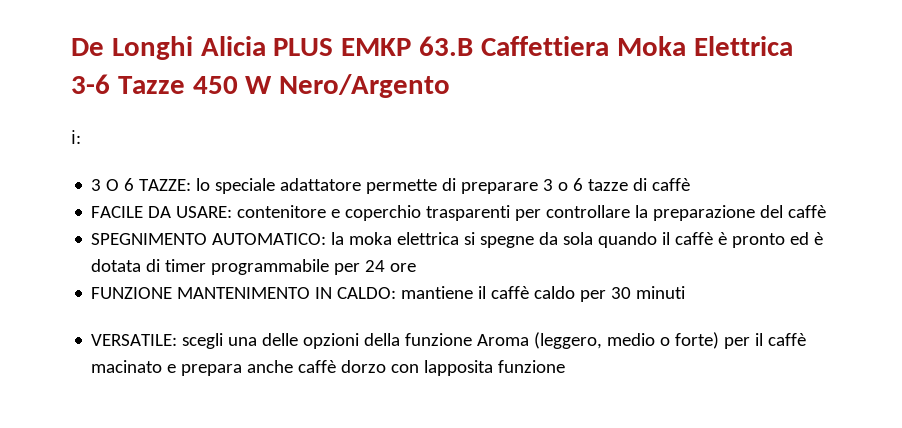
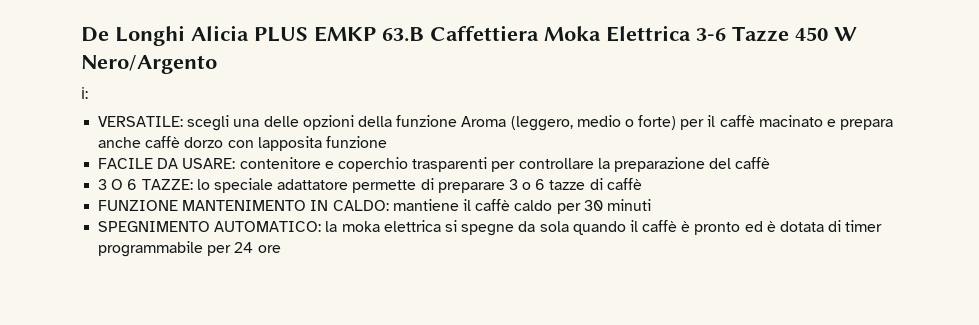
- 3 O 6 TAZZE: lo speciale adattatore permette di preparare 3 o 6 tazze di caffè
- FACILE DA USARE: contenitore e coperchio trasparenti per controllare la preparazione del caffè
- SPEGNIMENTO AUTOMATICO: la moka elettrica si spegne da sola quando il caffè è pronto ed è dotata di timer programmabile per 24 ore
- FUNZIONE MANTENIMENTO IN CALDO: mantiene il caffè caldo per 30 minuti
+ FACILE DA USARE: contenitore e coperchio trasparenti per controllare la preparazione del caffè
+ 3 O 6 TAZZE: lo speciale adattatore permette di preparare 3 o 6 tazze di caffè
+ FUNZIONE MANTENIMENTO IN CALDO: mantiene il caffè caldo per 30 minuti
+ SPEGNIMENTO AUTOMATICO: la moka elettrica si spegne da sola quando il caffè è pronto ed è dotata di timer programmabile per 24 ore

